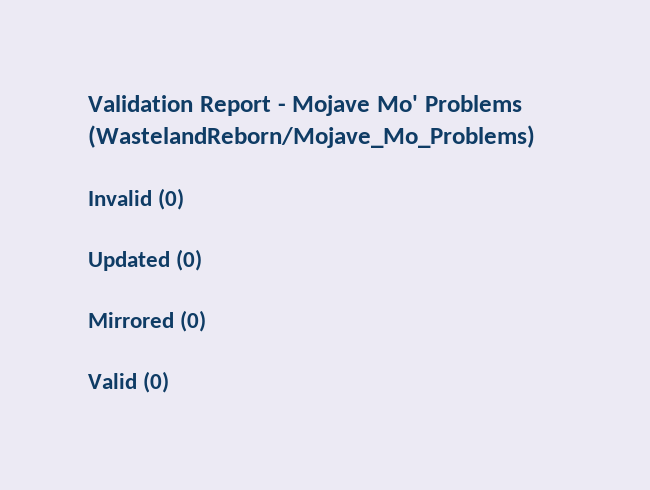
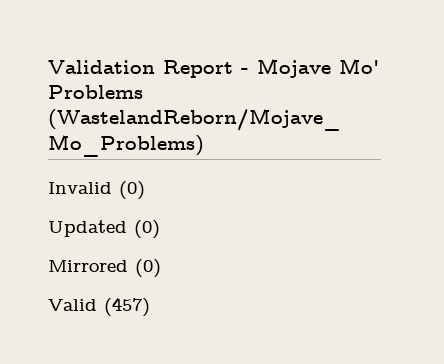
- Valid (0)
+ Valid (457)

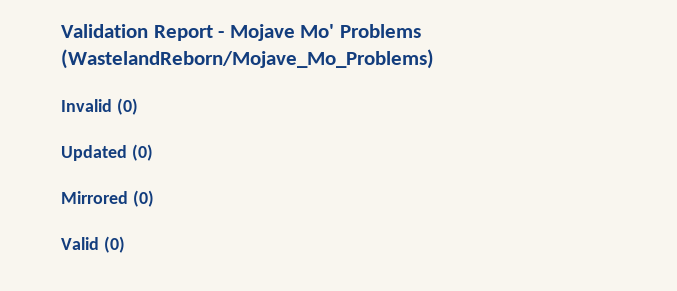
- Valid (457)
+ Valid (0)

